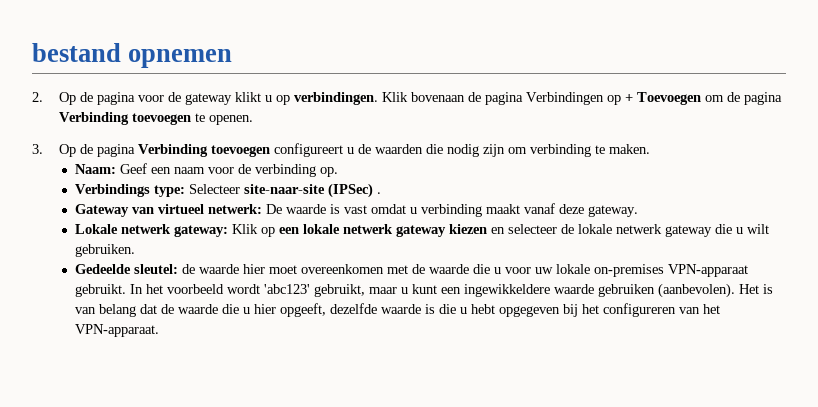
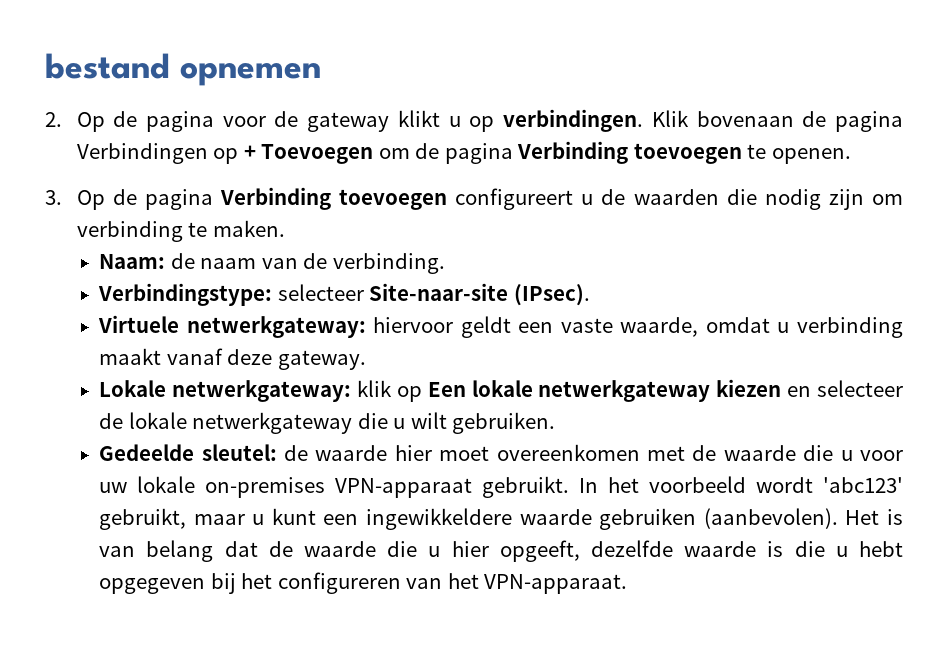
- Naam: Geef een naam voor de verbinding op.
- Verbindings type: Selecteer site-naar-site (IPSec) .
- Gateway van virtueel netwerk: De waarde is vast omdat u verbinding maakt vanaf deze gateway.
+ Naam: de naam van de verbinding.
+ Verbindingstype: selecteer Site-naar-site (IPsec).
+ Virtuele netwerkgateway: hiervoor geldt een vaste waarde, omdat u verbinding maakt vanaf deze gateway.
- Lokale netwerk gateway: Klik op een lokale netwerk gateway kiezen en selecteer de lokale netwerk gateway die u wilt gebruiken.
+ Lokale netwerkgateway: klik op Een lokale netwerkgateway kiezen en selecteer de lokale netwerkgateway die u wilt gebruiken.

